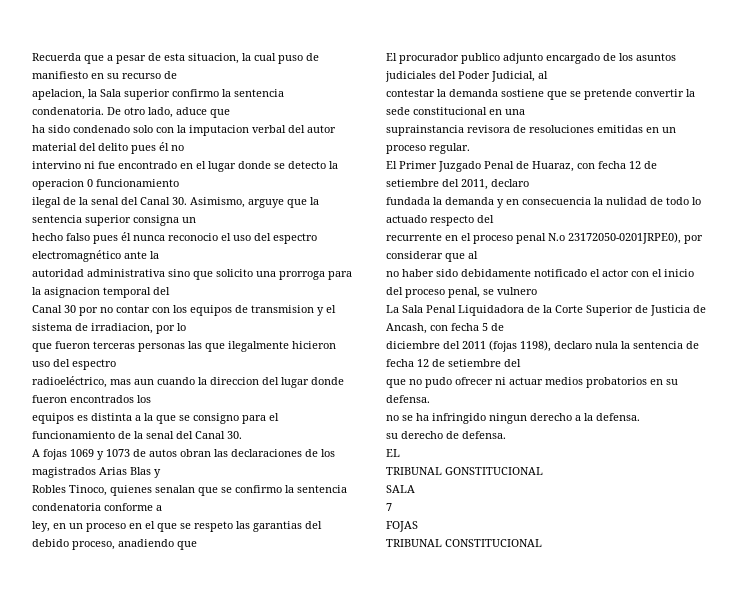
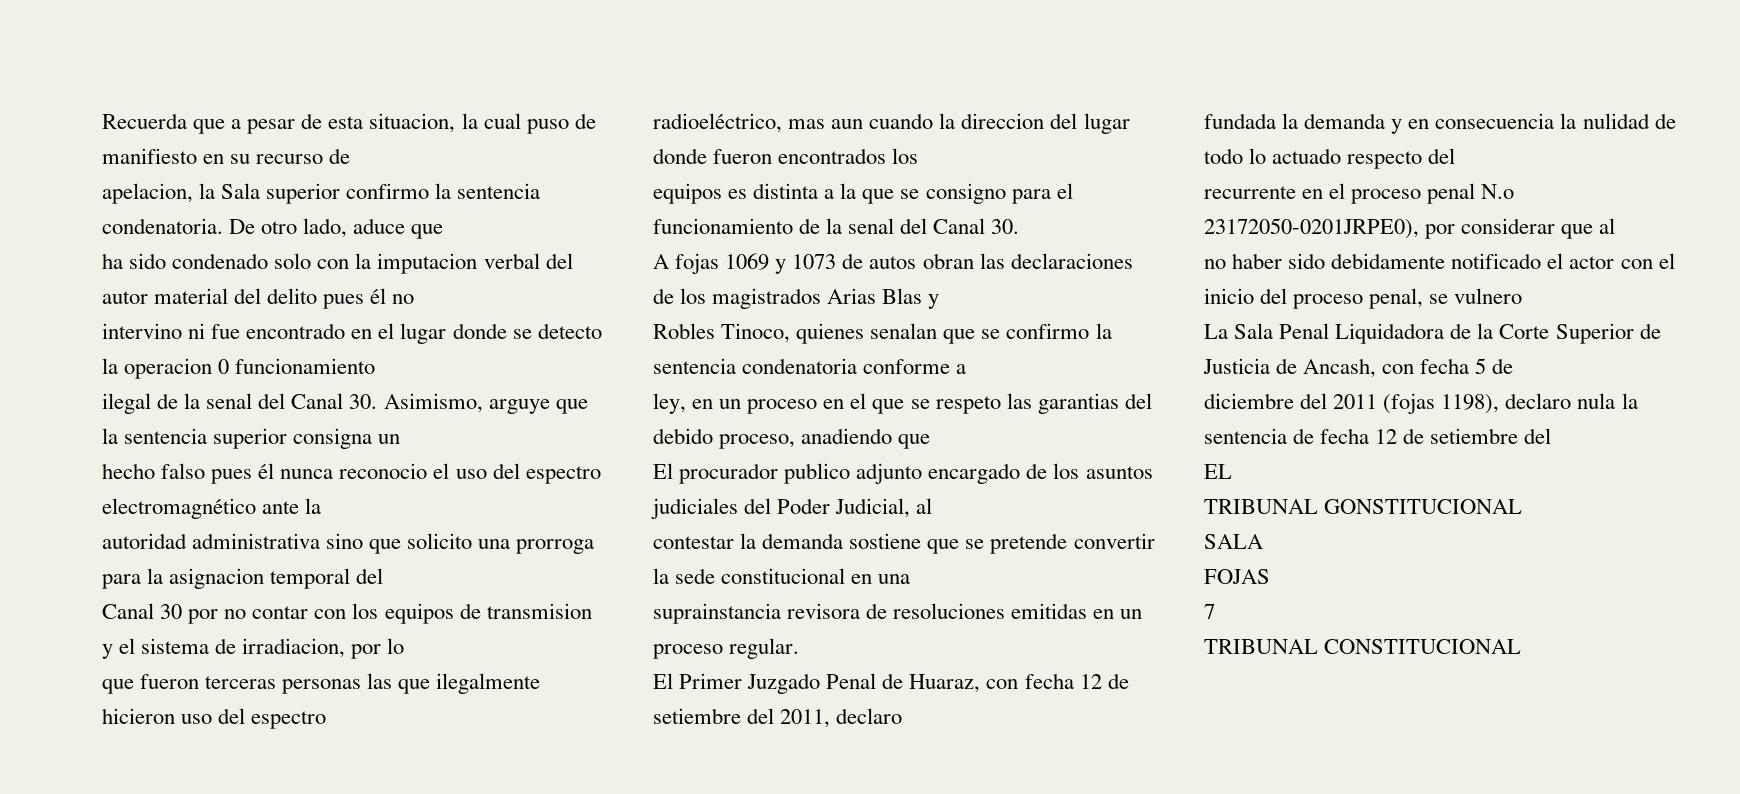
- que no pudo ofrecer ni actuar medios probatorios en su defensa.
- no se ha infringido ningun derecho a la defensa.
- su derecho de defensa.
+ FOJAS
- FOJAS

